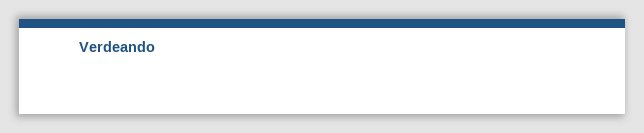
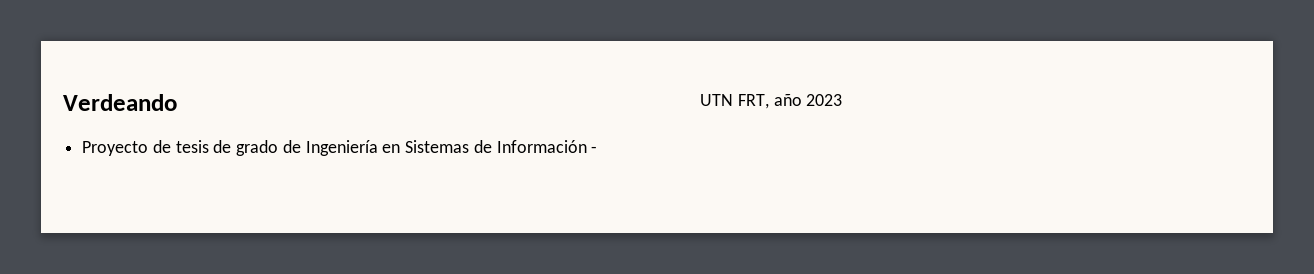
+ Proyecto de tesis de grado de Ingeniería en Sistemas de Información - UTN FRT, año 2023

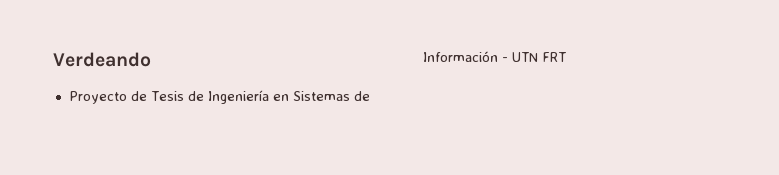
- Proyecto de tesis de grado de Ingeniería en Sistemas de Información - UTN FRT, año 2023
+ Proyecto de Tesis de Ingeniería en Sistemas de Información - UTN FRT

